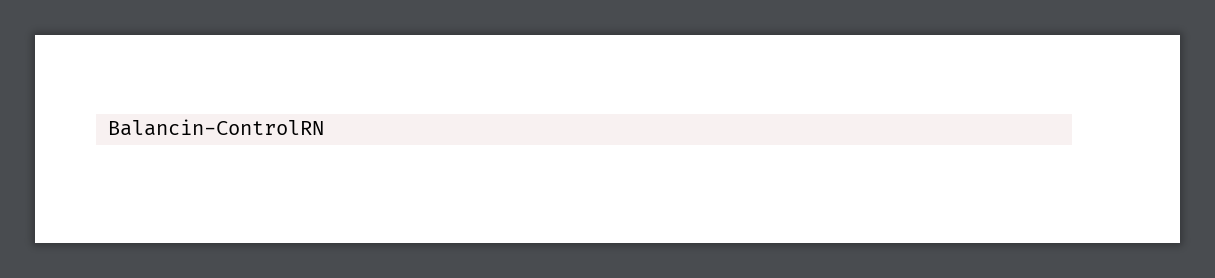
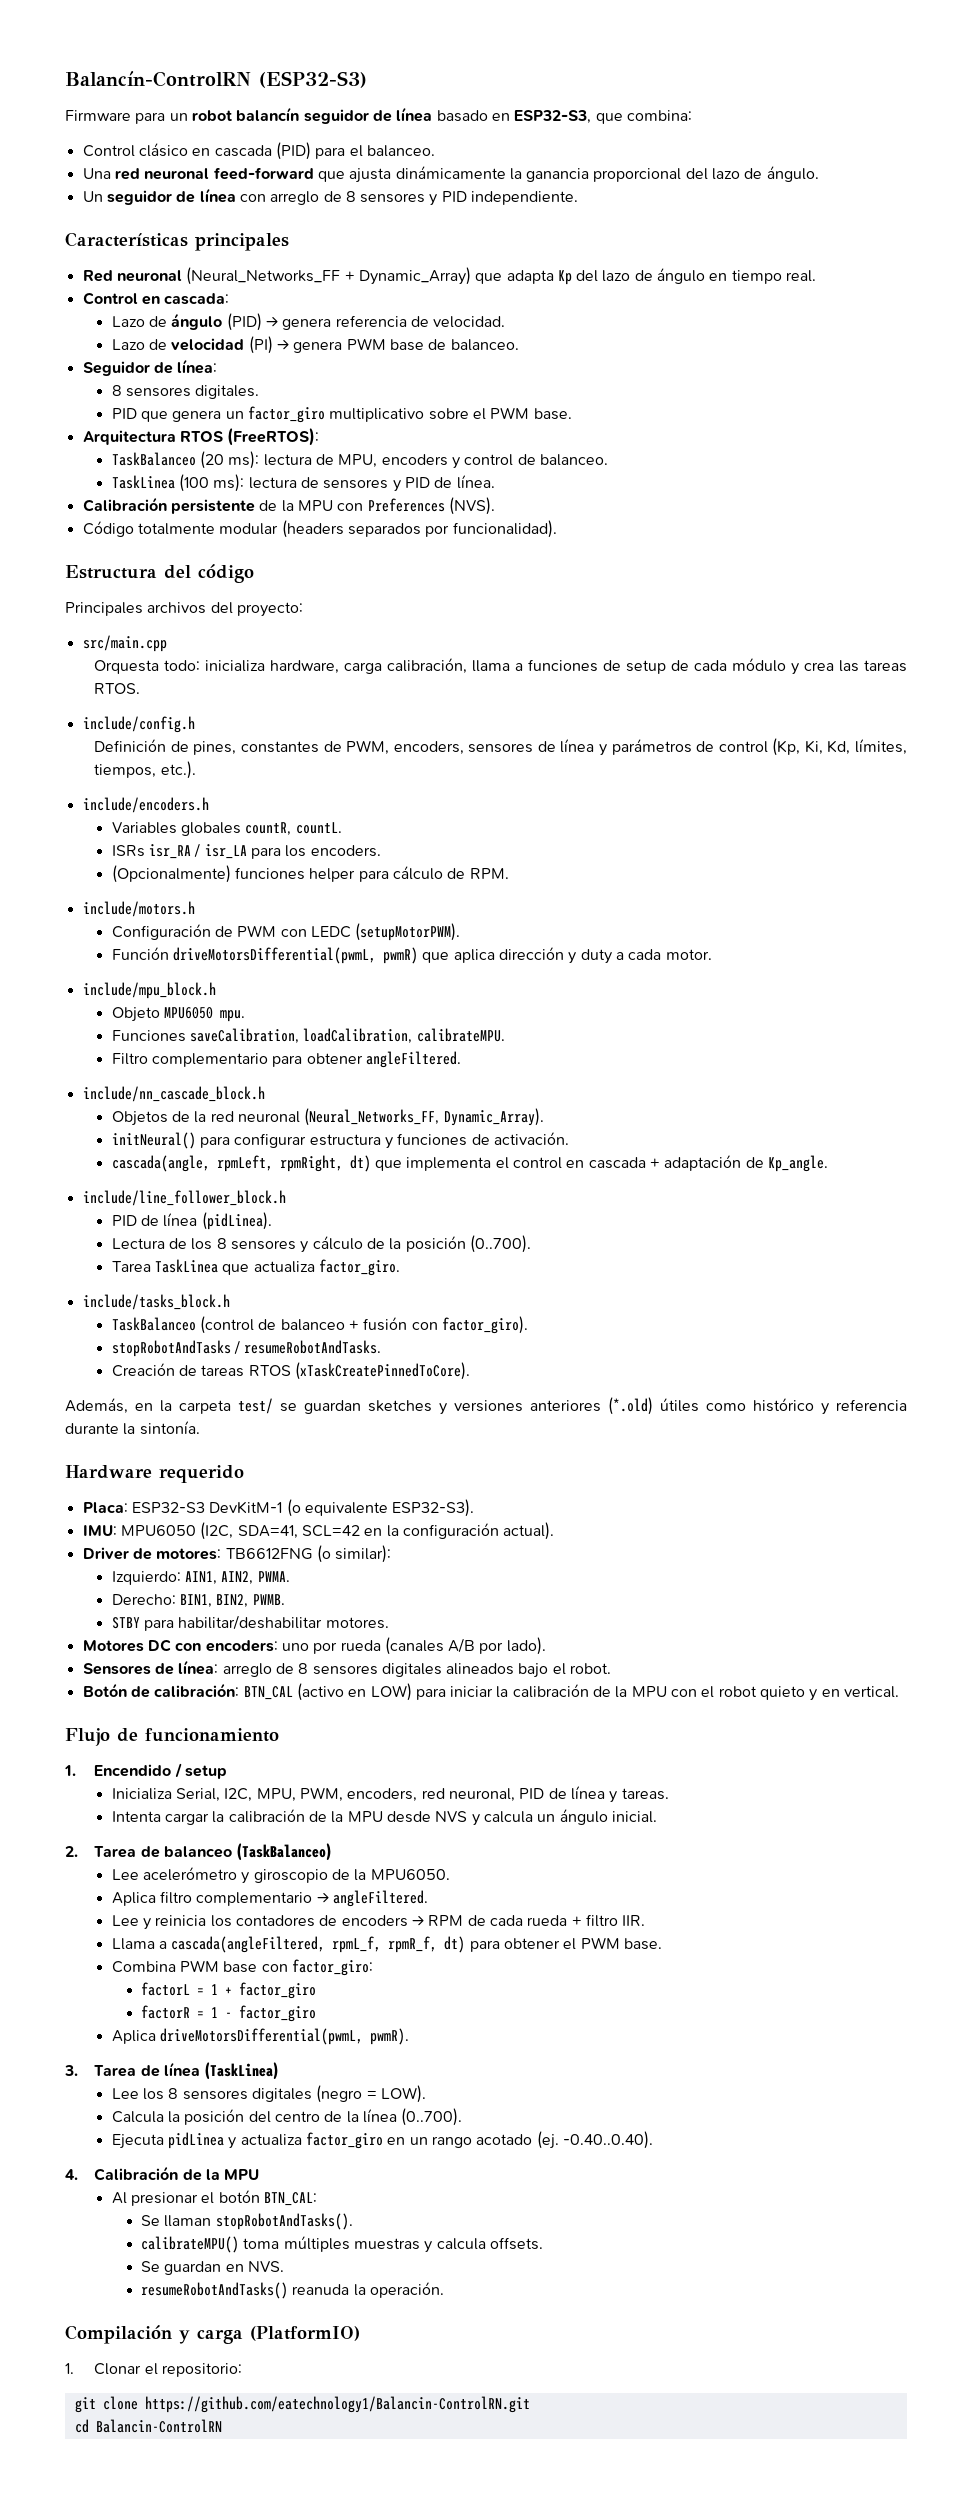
- Balancin-ControlRN
+ Balancín-ControlRN (ESP32-S3)
+ Firmware para un robot balancín seguidor de línea basado en ESP32-S3, que combina:
+ Control clásico en cascada (PID) para el balanceo.
+ Una red neuronal feed-forward que ajusta dinámicamente la ganancia proporcional del lazo de ángulo.
+ Un seguidor de línea con arreglo de 8 sensores y PID independiente.
+ Características principales
+ Red neuronal (Neural_Networks_FF + Dynamic_Array) que adapta Kp del lazo de ángulo en tiempo real.
+ Control en cascada:
+ Lazo de ángulo (PID) → genera referencia de velocidad.
+ Lazo de velocidad (PI) → genera PWM base de balanceo.
+ Seguidor de línea:
+ 8 sensores digitales.
+ PID que genera un factor_giro multiplicativo sobre el PWM base.
+ Arquitectura RTOS (FreeRTOS):
+ TaskBalanceo (20 ms): lectura de MPU, encoders y control de balanceo.
+ TaskLinea (100 ms): lectura de sensores y PID de línea.
+ Calibración persistente de la MPU con Preferences (NVS).
+ Código totalmente modular (headers separados por funcionalidad).
+ Estructura del código
+ Principales archivos del proyecto:
+ src/main.cpp
+ Orquesta todo: inicializa hardware, carga calibración, llama a funciones de setup de cada módulo y crea las tareas RTOS.
+ include/config.h
+ Definición de pines, constantes de PWM, encoders, sensores de línea y parámetros de control (Kp, Ki, Kd, límites, tiempos, etc.).
+ include/encoders.h
+ Variables globales countR, countL.
+ ISRs isr_RA / isr_LA para los encoders.
+ (Opcionalmente) funciones helper para cálculo de RPM.
+ include/motors.h
+ Configuración de PWM con LEDC (setupMotorPWM).
+ Función driveMotorsDifferential(pwmL, pwmR) que aplica dirección y duty a cada motor.
+ include/mpu_block.h
+ Objeto MPU6050 mpu.
+ Funciones saveCalibration, loadCalibration, calibrateMPU.
+ Filtro complementario para obtener angleFiltered.
+ include/nn_cascade_block.h
+ Objetos de la red neuronal (Neural_Networks_FF, Dynamic_Array).
+ initNeural() para configurar estructura y funciones de activación.
+ cascada(angle, rpmLeft, rpmRight, dt) que implementa el control en cascada + adaptación de Kp_angle.
+ include/line_follower_block.h
+ PID de línea (pidLinea).
+ Lectura de los 8 sensores y cálculo de la posición (0..700).
+ Tarea TaskLinea que actualiza factor_giro.
+ include/tasks_block.h
+ TaskBalanceo (control de balanceo + fusión con factor_giro).
+ stopRobotAndTasks / resumeRobotAndTasks.
+ Creación de tareas RTOS (xTaskCreatePinnedToCore).
+ Además, en la carpeta test/ se guardan sketches y versiones anteriores (*.old) útiles como histórico y referencia durante la sintonía.
+ Hardware requerido
+ Placa: ESP32-S3 DevKitM-1 (o equivalente ESP32-S3).
+ IMU: MPU6050 (I2C, SDA=41, SCL=42 en la configuración actual).
+ Driver de motores: TB6612FNG (o similar):
+ Izquierdo: AIN1, AIN2, PWMA.
+ Derecho: BIN1, BIN2, PWMB.
+ STBY para habilitar/deshabilitar motores.
+ Motores DC con encoders: uno por rueda (canales A/B por lado).
+ Sensores de línea: arreglo de 8 sensores digitales alineados bajo el robot.
+ Botón de calibración: BTN_CAL (activo en LOW) para iniciar la calibración de la MPU con el robot quieto y en vertical.
+ Flujo de funcionamiento
+ 1. Encendido / setup
+ Inicializa Serial, I2C, MPU, PWM, encoders, red neuronal, PID de línea y tareas.
+ Intenta cargar la calibración de la MPU desde NVS y calcula un ángulo inicial.
+ 2. Tarea de balanceo (TaskBalanceo)
+ Lee acelerómetro y giroscopio de la MPU6050.
+ Aplica filtro complementario → angleFiltered.
+ Lee y reinicia los contadores de encoders → RPM de cada rueda + filtro IIR.
+ Llama a cascada(angleFiltered, rpmL_f, rpmR_f, dt) para obtener el PWM base.
+ Combina PWM base con factor_giro:
+ factorL = 1 + factor_giro
+ factorR = 1 - factor_giro
+ Aplica driveMotorsDifferential(pwmL, pwmR).
+ 3. Tarea de línea (TaskLinea)
+ Lee los 8 sensores digitales (negro = LOW).
+ Calcula la posición del centro de la línea (0..700).
+ Ejecuta pidLinea y actualiza factor_giro en un rango acotado (ej. -0.40..0.40).
+ 4. Calibración de la MPU
+ Al presionar el botón BTN_CAL:
+ Se llaman stopRobotAndTasks().
+ calibrateMPU() toma múltiples muestras y calcula offsets.
+ Se guardan en NVS.
+ resumeRobotAndTasks() reanuda la operación.
+ Compilación y carga (PlatformIO)
+ 1. Clonar el repositorio:
+ git clone https://github.com/eatechnology1/Balancin-ControlRN.git
+ cd Balancin-ControlRN

